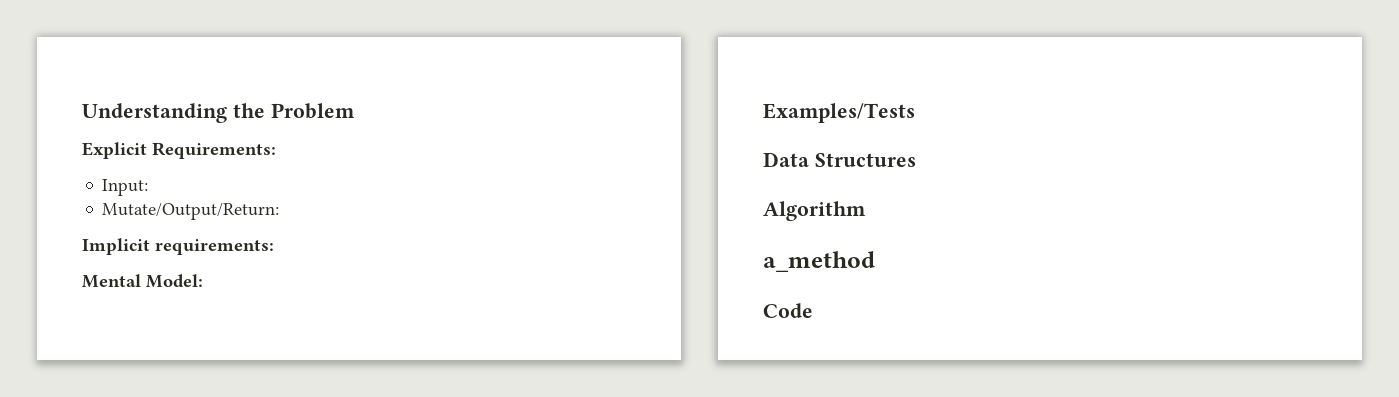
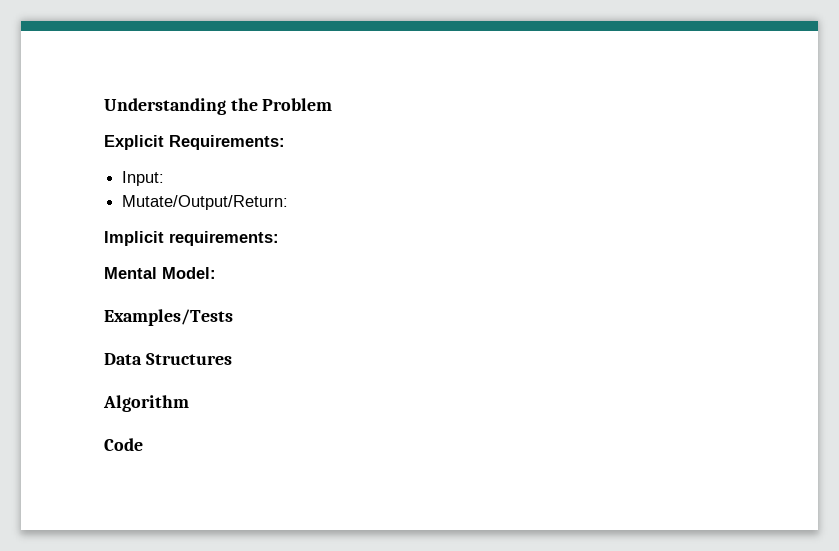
- a_method

